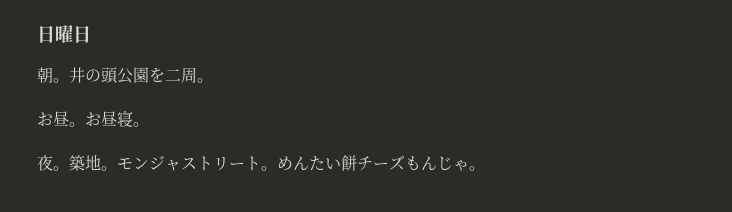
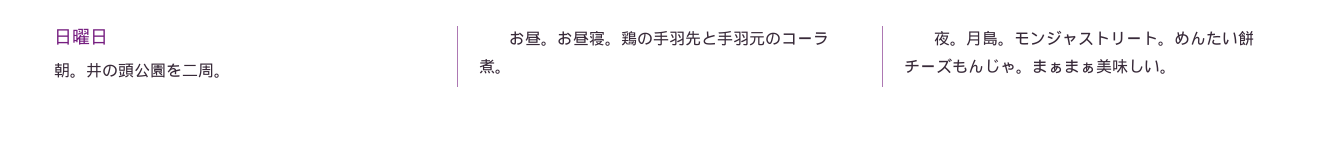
+ 鶏の手羽先と手羽元のコーラ煮。
- 築地。
+ 月島。
+ まぁまぁ美味しい。

